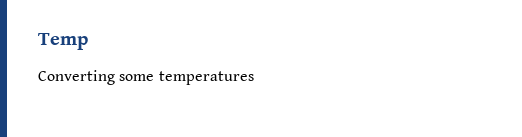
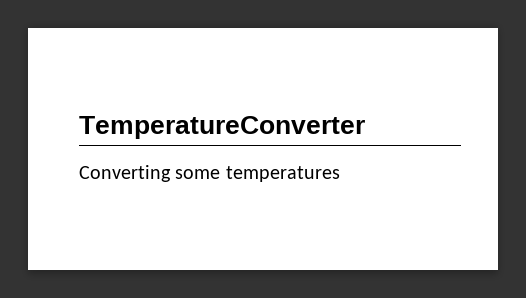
- Temp
+ TemperatureConverter

